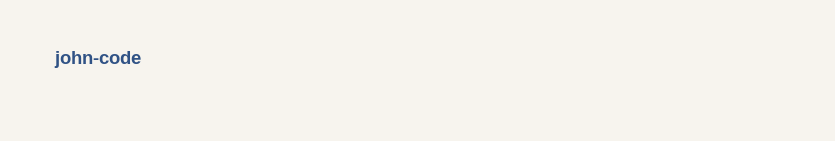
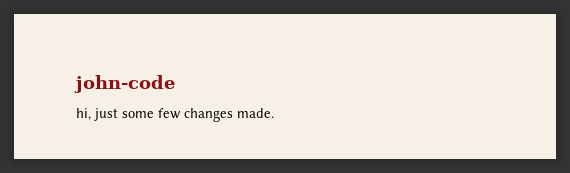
+ hi, just some few changes made.

